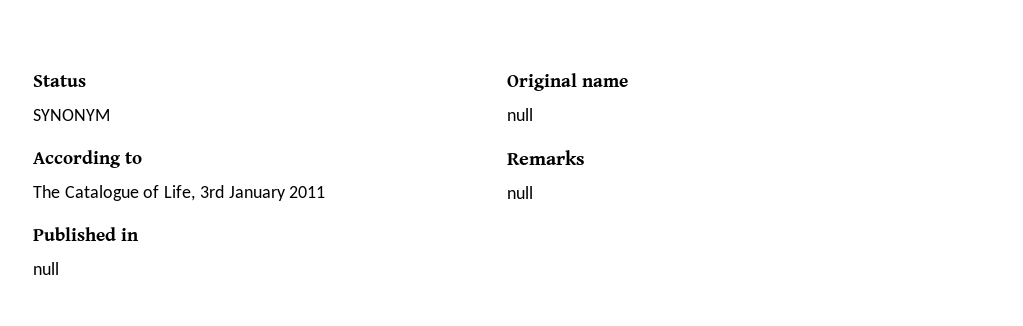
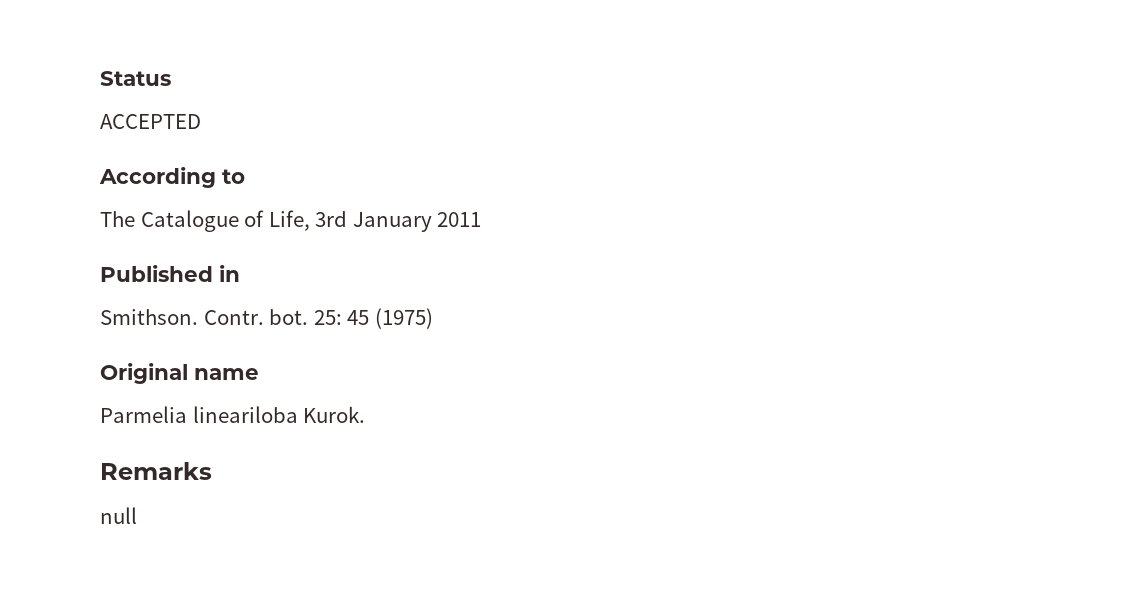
- SYNONYM
+ ACCEPTED
  Published in
- null
+ Smithson. Contr. bot. 25: 45 (1975)
  Original name
- null
+ Parmelia lineariloba Kurok.

